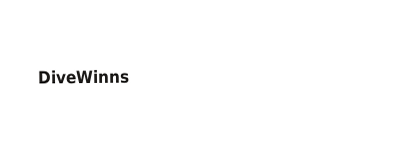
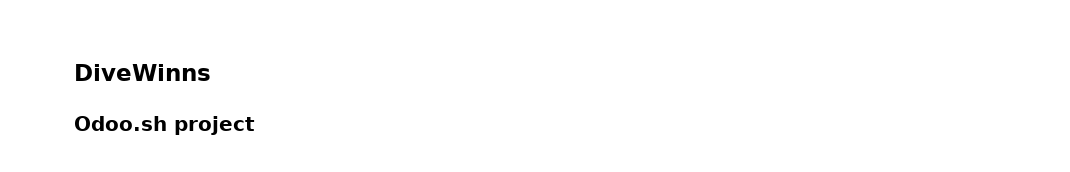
+ Odoo.sh project

